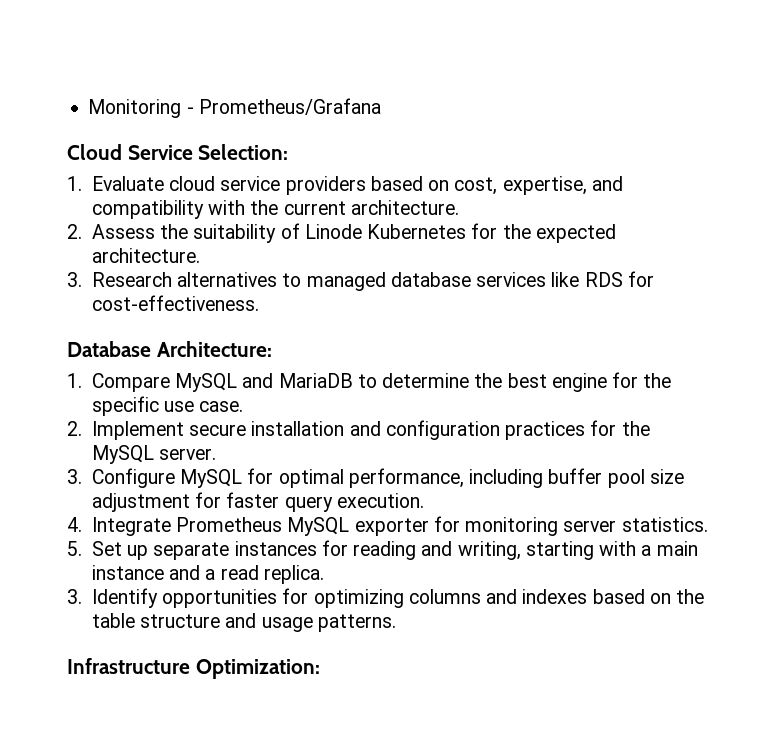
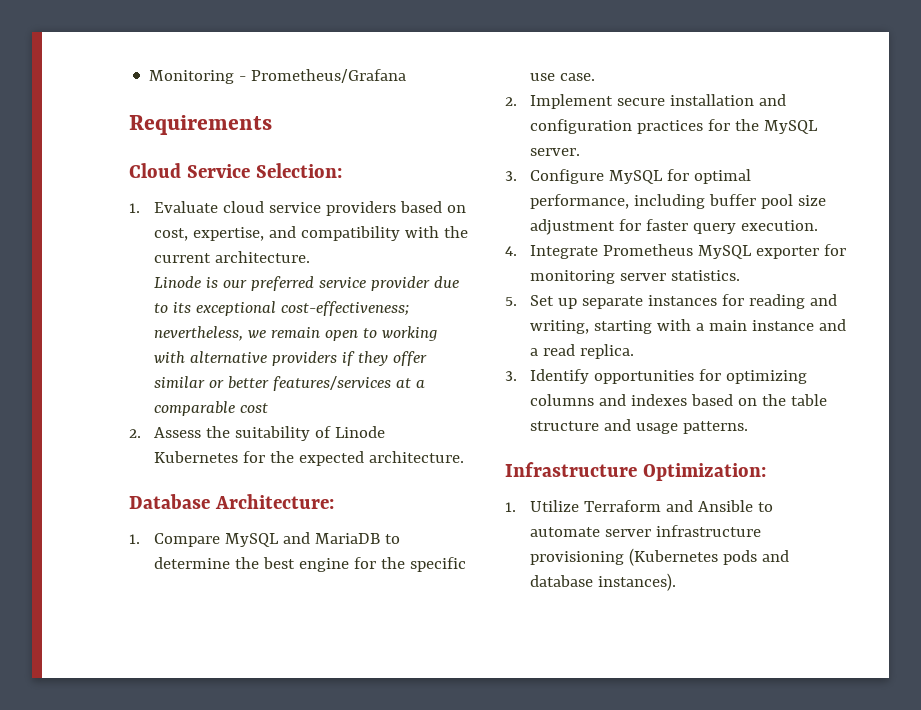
+ Requirements
+ Linode is our preferred service provider due to its exceptional cost-effectiveness; nevertheless, we remain open to working with alternative providers if they offer similar or better features/services at a comparable cost
- 3. Research alternatives to managed database services like RDS for cost-effectiveness.
+ 1. Utilize Terraform and Ansible to automate server infrastructure provisioning (Kubernetes pods and database instances).

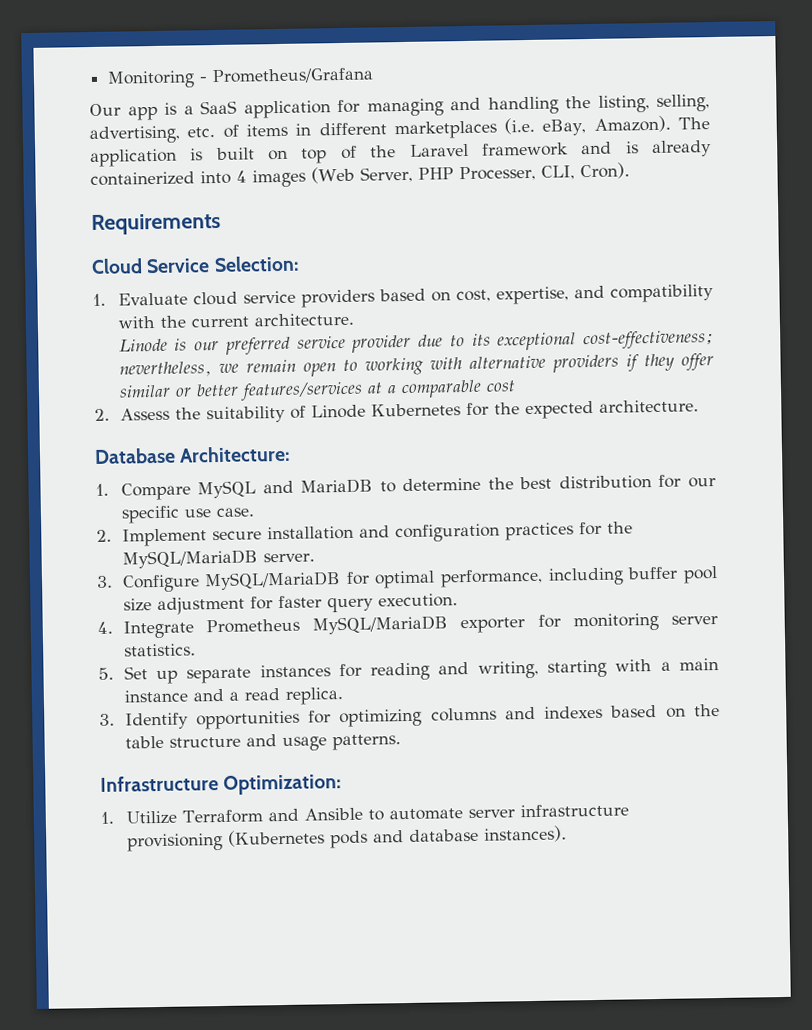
+ Our app is a SaaS application for managing and handling the listing, selling, advertising, etc. of items in different marketplaces (i.e. eBay, Amazon). The application is built on top of the Laravel framework and is already containerized into 4 images (Web Server, PHP Processer, CLI, Cron).
- 1. Compare MySQL and MariaDB to determine the best engine for the specific use case.
+ 1. Compare MySQL and MariaDB to determine the best distribution for our specific use case.
- 2. Implement secure installation and configuration practices for the MySQL server.
+ 2. Implement secure installation and configuration practices for the MySQL/MariaDB server.
- 3. Configure MySQL for optimal performance, including buffer pool size adjustment for faster query execution.
+ 3. Configure MySQL/MariaDB for optimal performance, including buffer pool size adjustment for faster query execution.
- 4. Integrate Prometheus MySQL exporter for monitoring server statistics.
+ 4. Integrate Prometheus MySQL/MariaDB exporter for monitoring server statistics.

